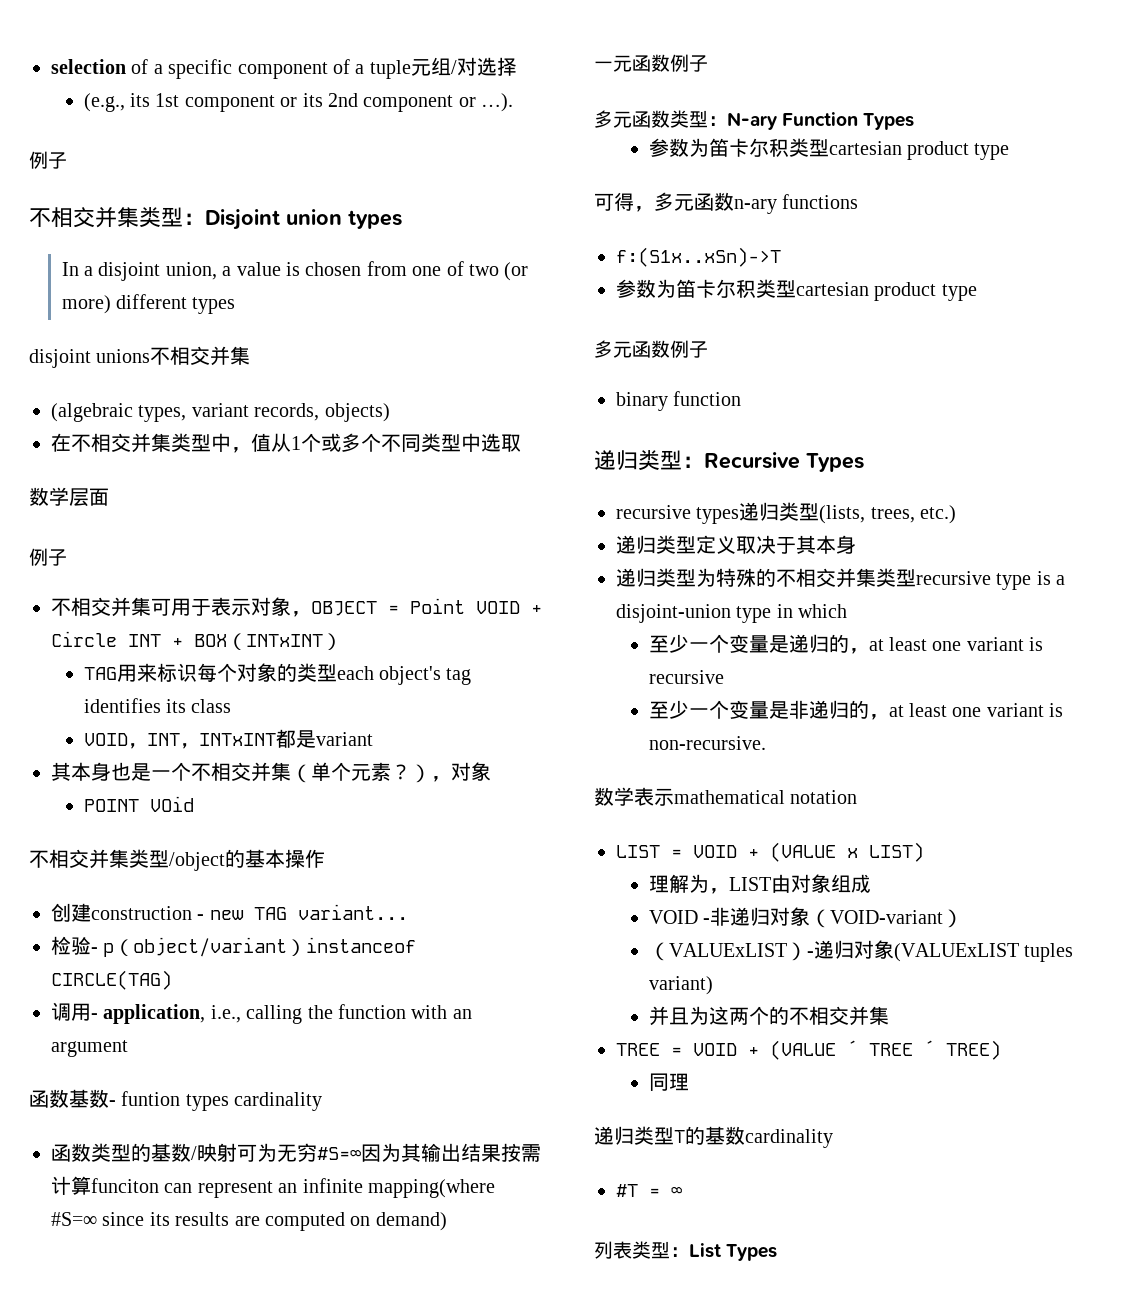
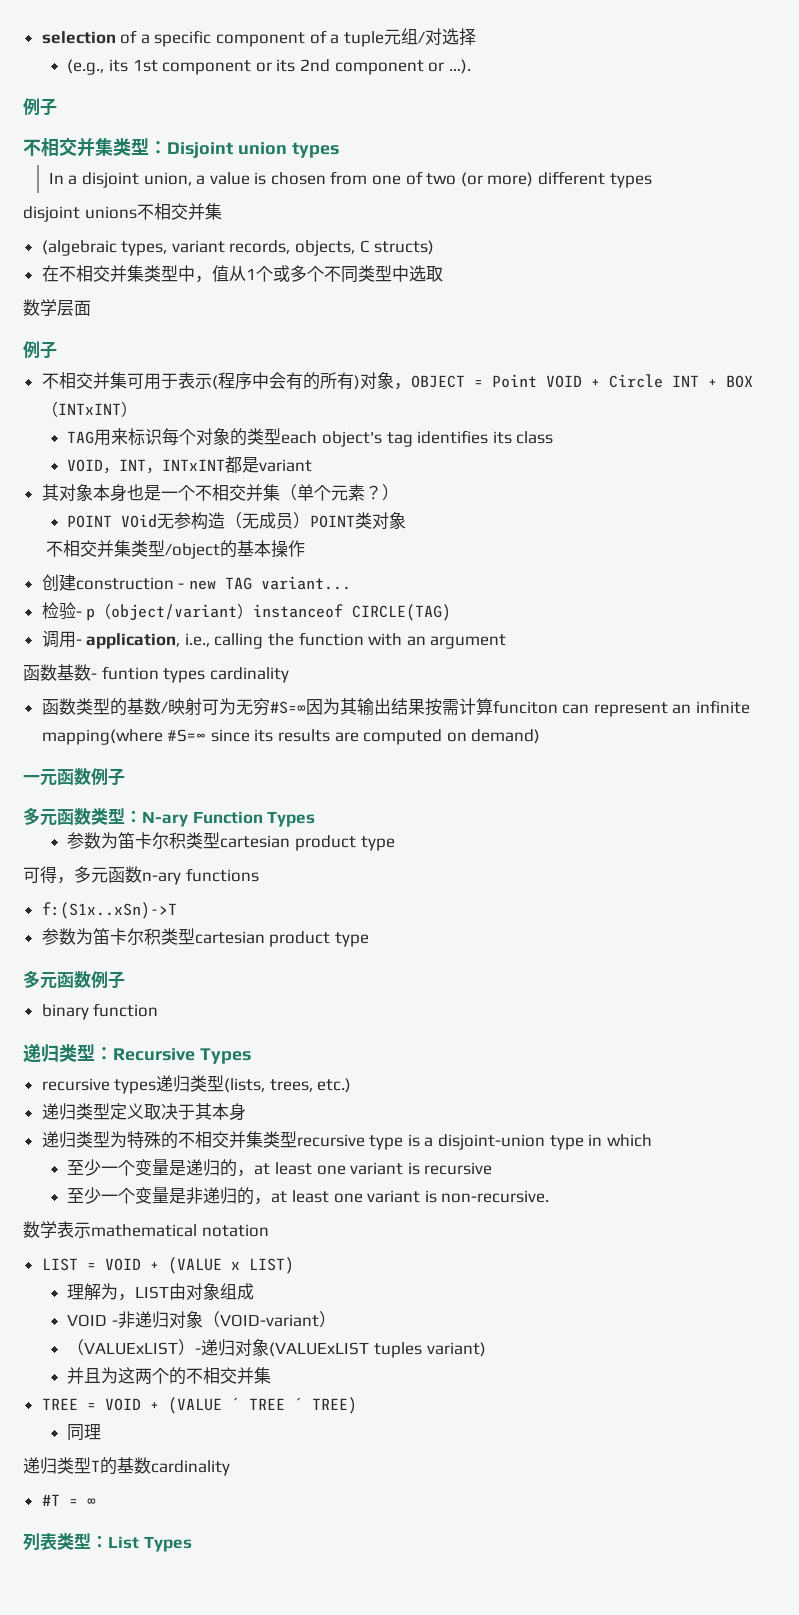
- (algebraic types, variant records, objects)
+ (algebraic types, variant records, objects, C structs)
- 不相交并集可用于表示对象，OBJECT = Point VOID + Circle INT + BOX（INTxINT）
+ 不相交并集可用于表示(程序中会有的所有)对象，OBJECT = Point VOID + Circle INT + BOX（INTxINT）
- 其本身也是一个不相交并集（单个元素？），对象
+ 其对象本身也是一个不相交并集（单个元素？）
- POINT VOid
+ POINT VOid无参构造（无成员）POINT类对象

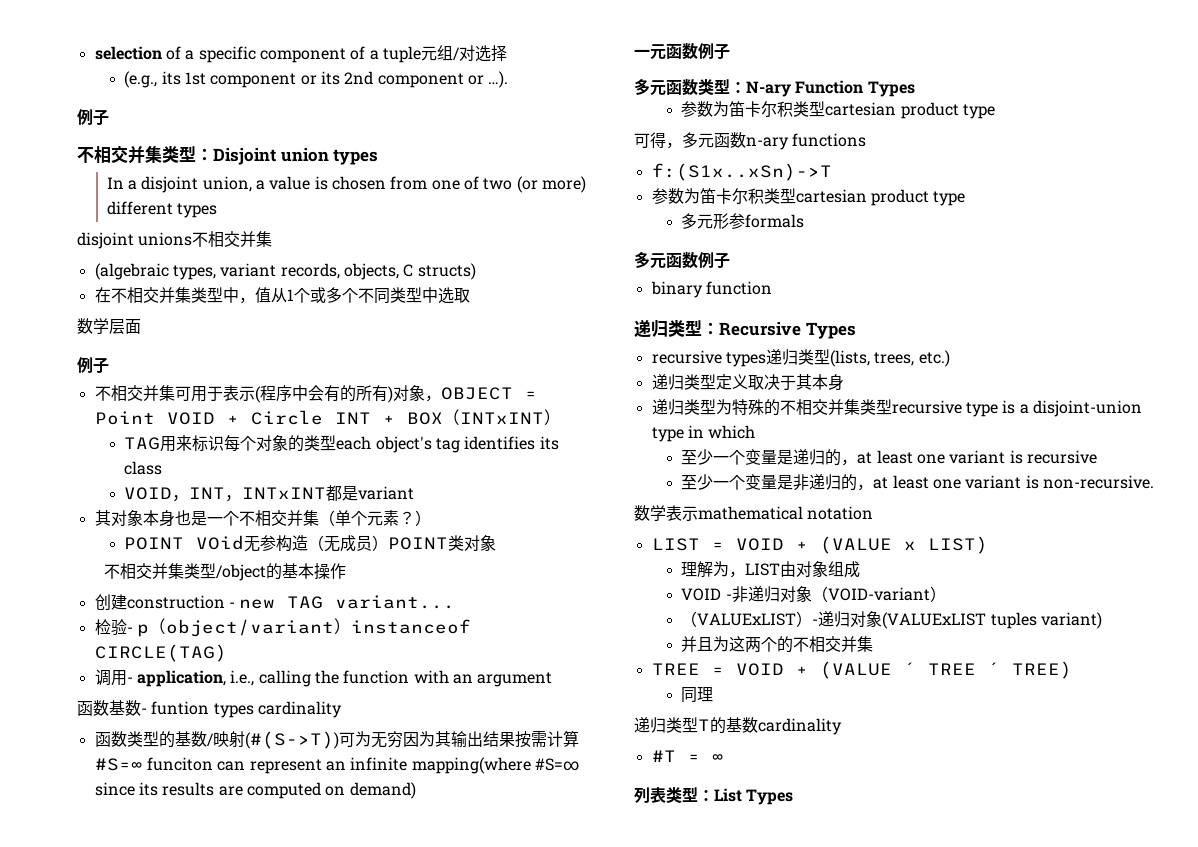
- 函数类型的基数/映射可为无穷#S=∞因为其输出结果按需计算funciton can represent an infinite mapping(where #S=∞ since its results are computed on demand)
+ 函数类型的基数/映射(#(S->T))可为无穷因为其输出结果按需计算#S=∞ funciton can represent an infinite mapping(where #S=∞ since its results are computed on demand)
+ 多元形参formals

